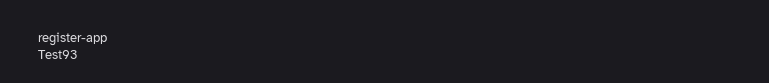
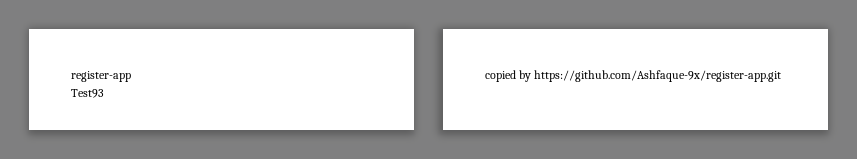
+ copied by https://github.com/Ashfaque-9x/register-app.git

